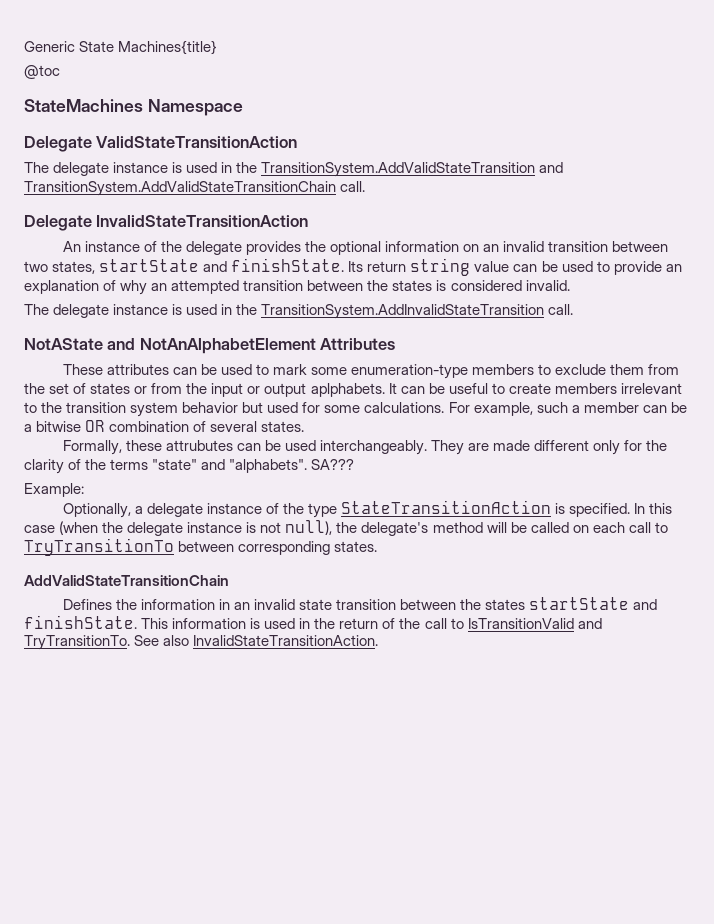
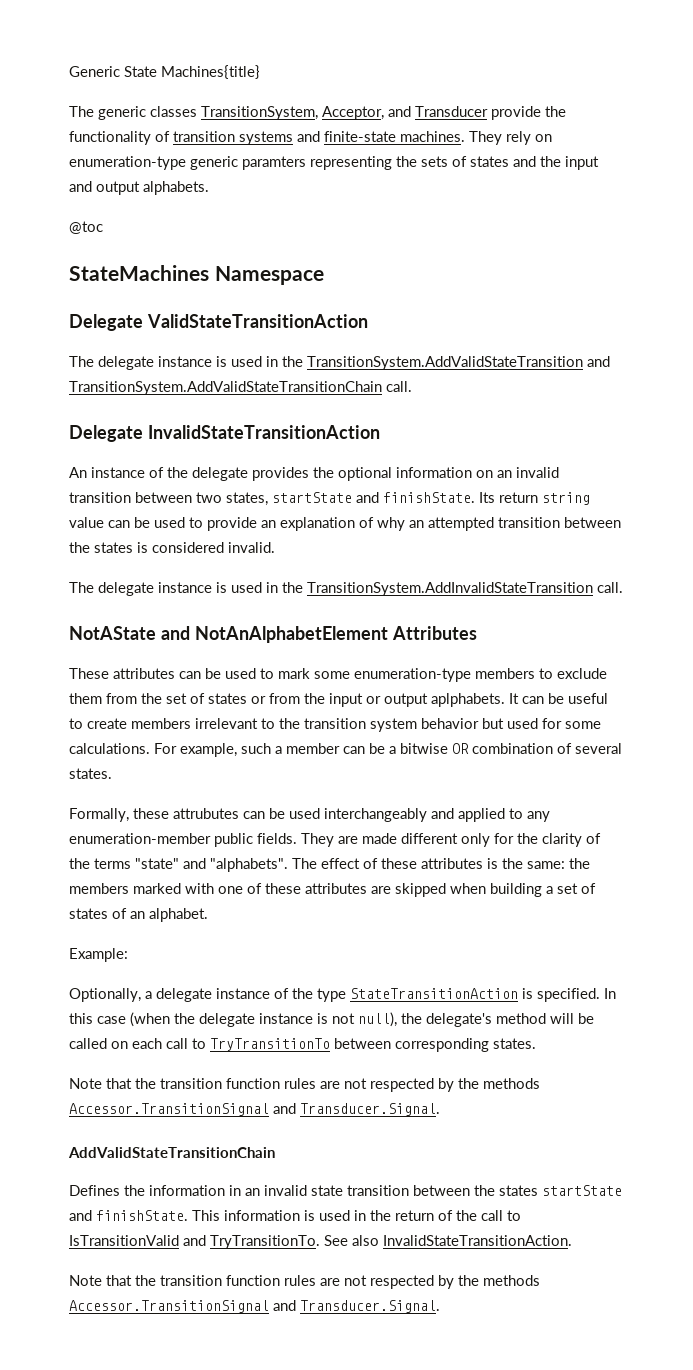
+ The generic classes TransitionSystem, Acceptor, and Transducer provide the functionality of transition systems and finite-state machines. They rely on enumeration-type generic paramters representing the sets of states and the input and output alphabets.
- Formally, these attrubutes can be used interchangeably.
+ Formally, these attrubutes can be used interchangeably and applied to any enumeration-member public fields.
- SA???
+ The effect of these attributes is the same: the members marked with one of these attributes are skipped when building a set of states of an alphabet.
  In this case (when the delegate instance is not null), the delegate's method will be called on each call to TryTransitionTo between corresponding states.
+ Note that the transition function rules are not respected by the methods Accessor.TransitionSignal and Transducer.Signal.
  See also InvalidStateTransitionAction.
+ Note that the transition function rules are not respected by the methods Accessor.TransitionSignal and Transducer.Signal.

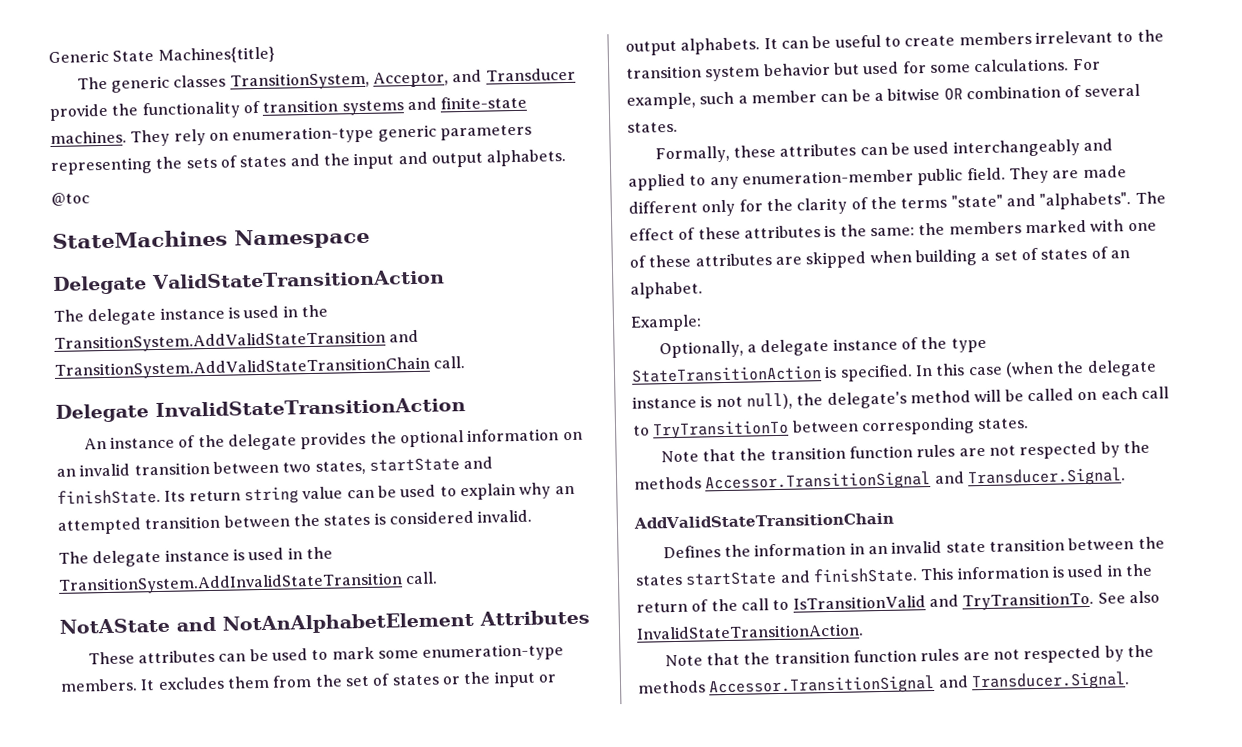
- They rely on enumeration-type generic paramters representing the sets of states and the input and output alphabets.
+ They rely on enumeration-type generic parameters representing the sets of states and the input and output alphabets.
- Its return string value can be used to provide an explanation of why an attempted transition between the states is considered invalid.
+ Its return string value can be used to explain why an attempted transition between the states is considered invalid.
- These attributes can be used to mark some enumeration-type members to exclude them from the set of states or from the input or output aplphabets.
+ These attributes can be used to mark some enumeration-type members. It excludes them from the set of states or the input or output alphabets.
- Formally, these attrubutes can be used interchangeably and applied to any enumeration-member public fields.
+ Formally, these attributes can be used interchangeably and applied to any enumeration-member public field.

